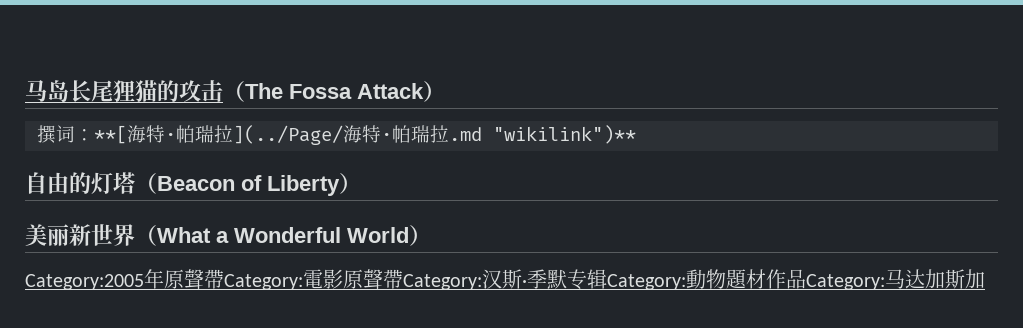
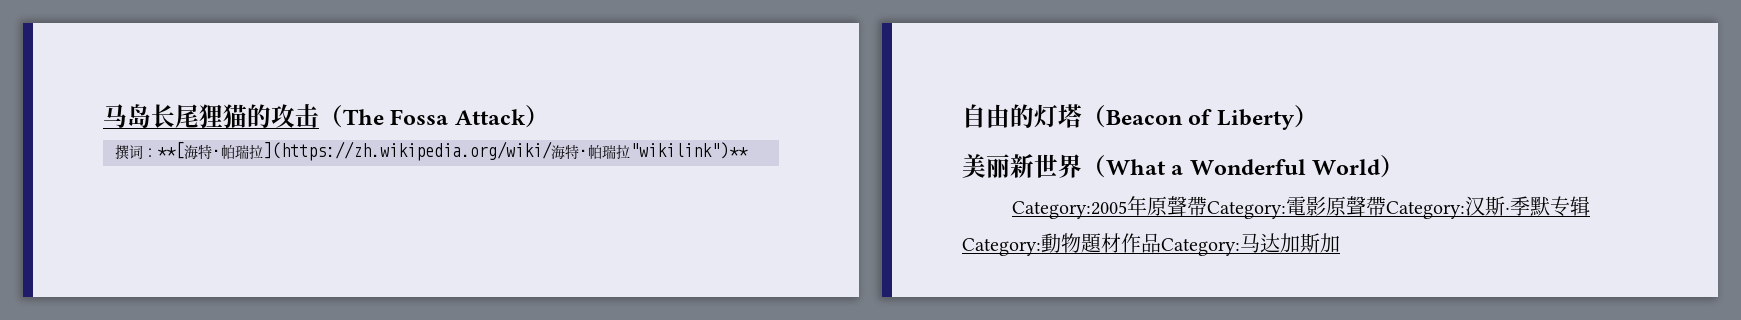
- 撰词：**[海特·帕瑞拉](../Page/海特·帕瑞拉.md "wikilink")**
+ 撰词：**[海特·帕瑞拉](https://zh.wikipedia.org/wiki/海特·帕瑞拉"wikilink")**

